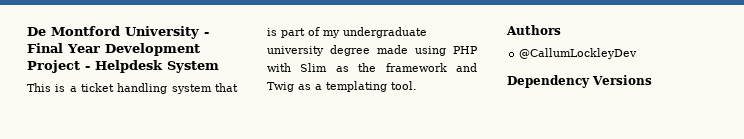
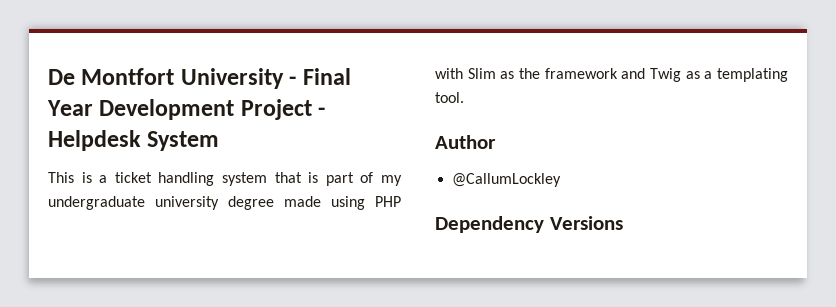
- De Montford University - Final Year Development Project - Helpdesk System
+ De Montfort University - Final Year Development Project - Helpdesk System
- Authors
- @CallumLockleyDev
+ Author
+ @CallumLockley

